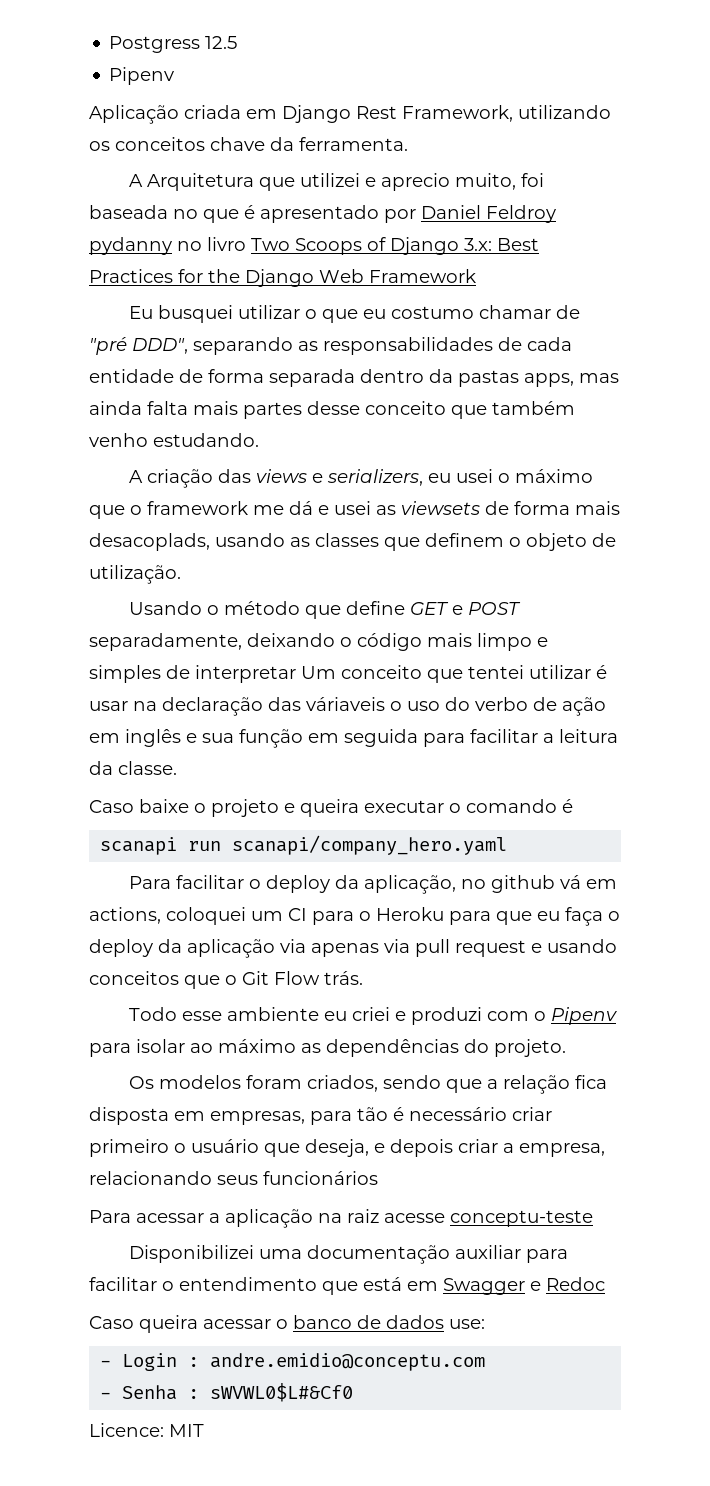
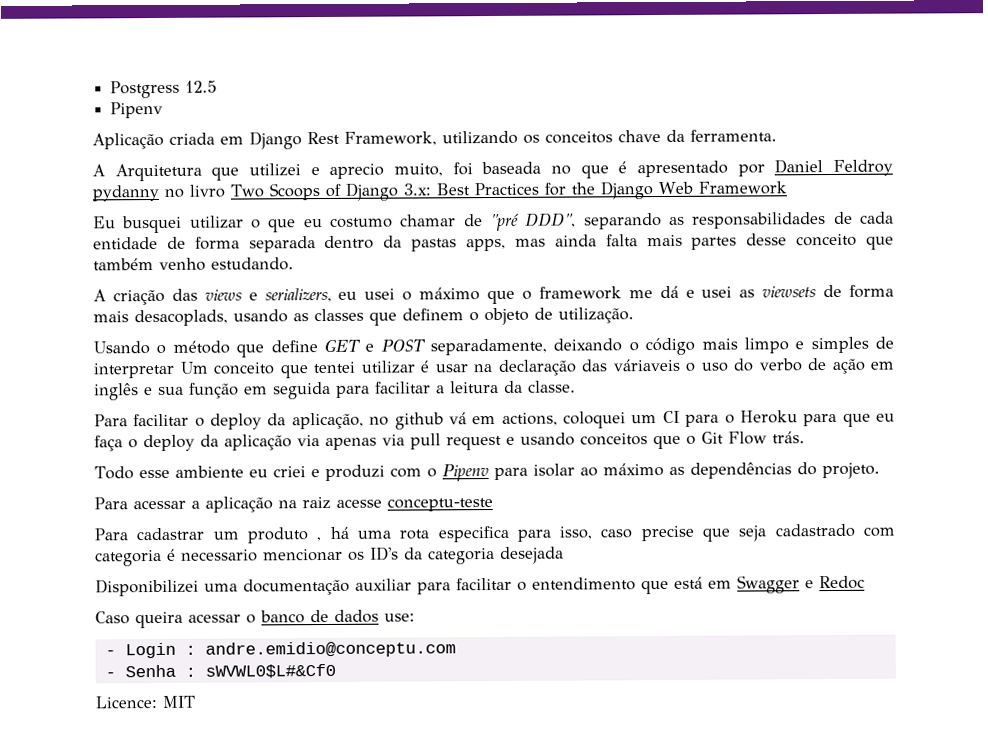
- Caso baixe o projeto e queira executar o comando é
- scanapi run scanapi/company_hero.yaml
- Os modelos foram criados, sendo que a relação fica disposta em empresas, para tão é necessário criar primeiro o usuário que deseja, e depois criar a empresa, relacionando seus funcionários
+ Para cadastrar um produto , há uma rota especifica para isso, caso precise que seja cadastrado com categoria é necessario mencionar os ID's da categoria desejada

